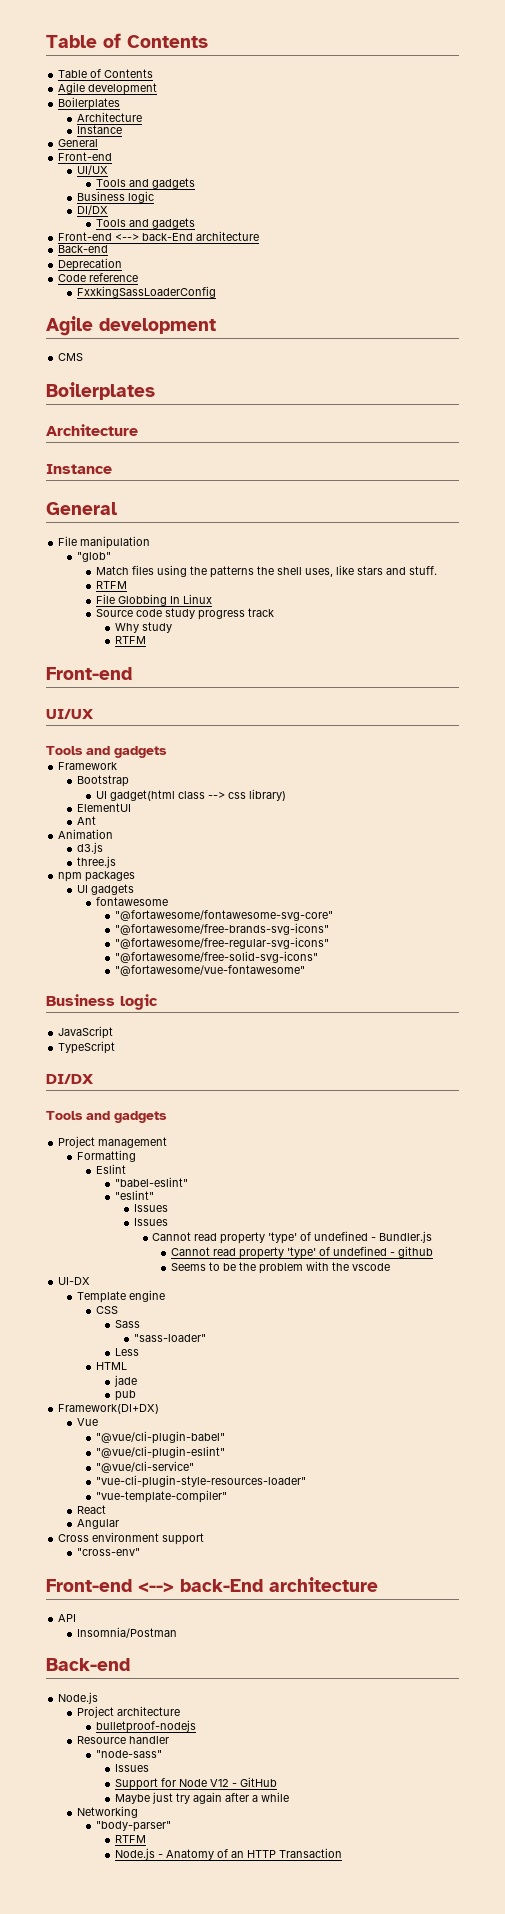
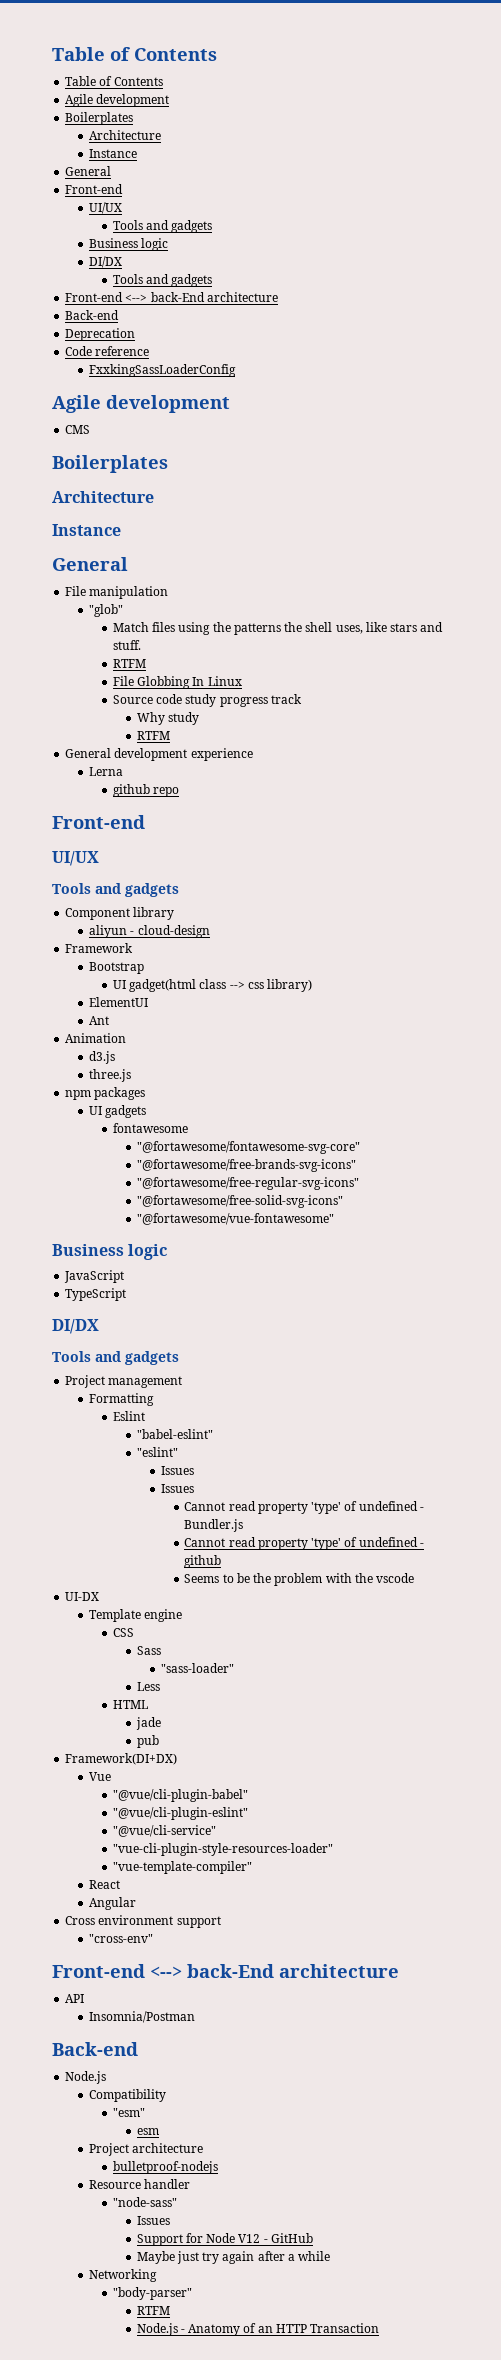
  Why study
  RTFM
+ General development experience
+ Lerna
+ github repo
  Front-end
  UI/UX
  Tools and gadgets
+ Component library
+ aliyun - cloud-design
+ Compatibility
+ "esm"
+ esm

